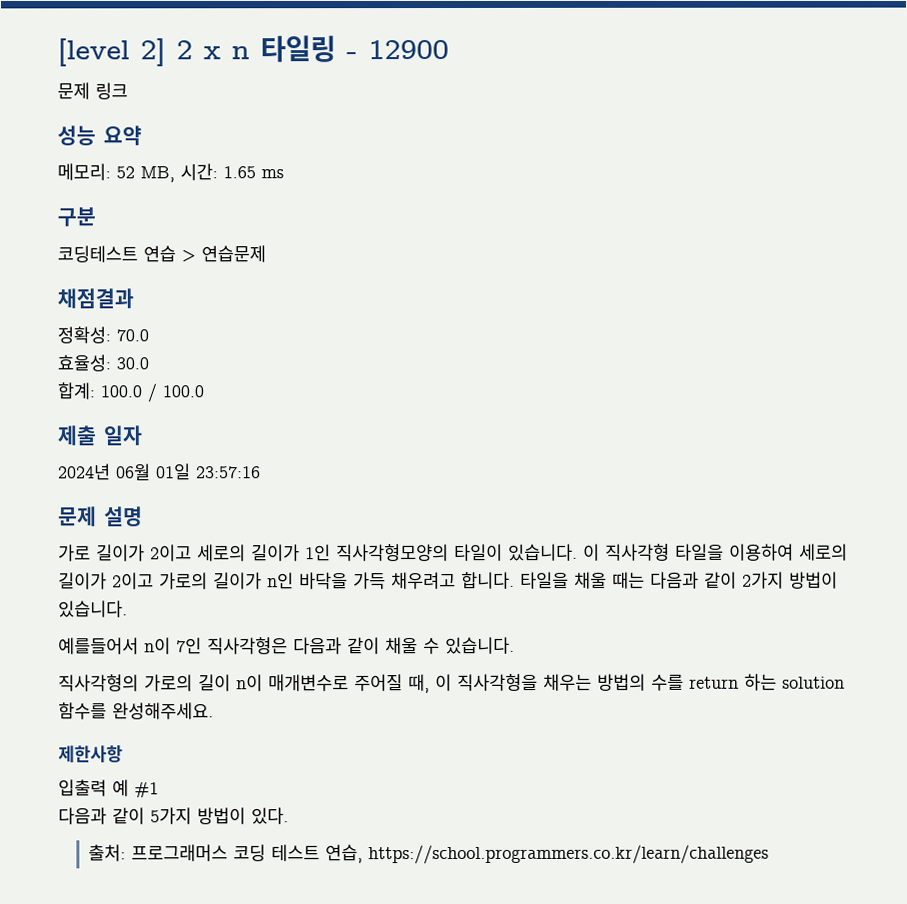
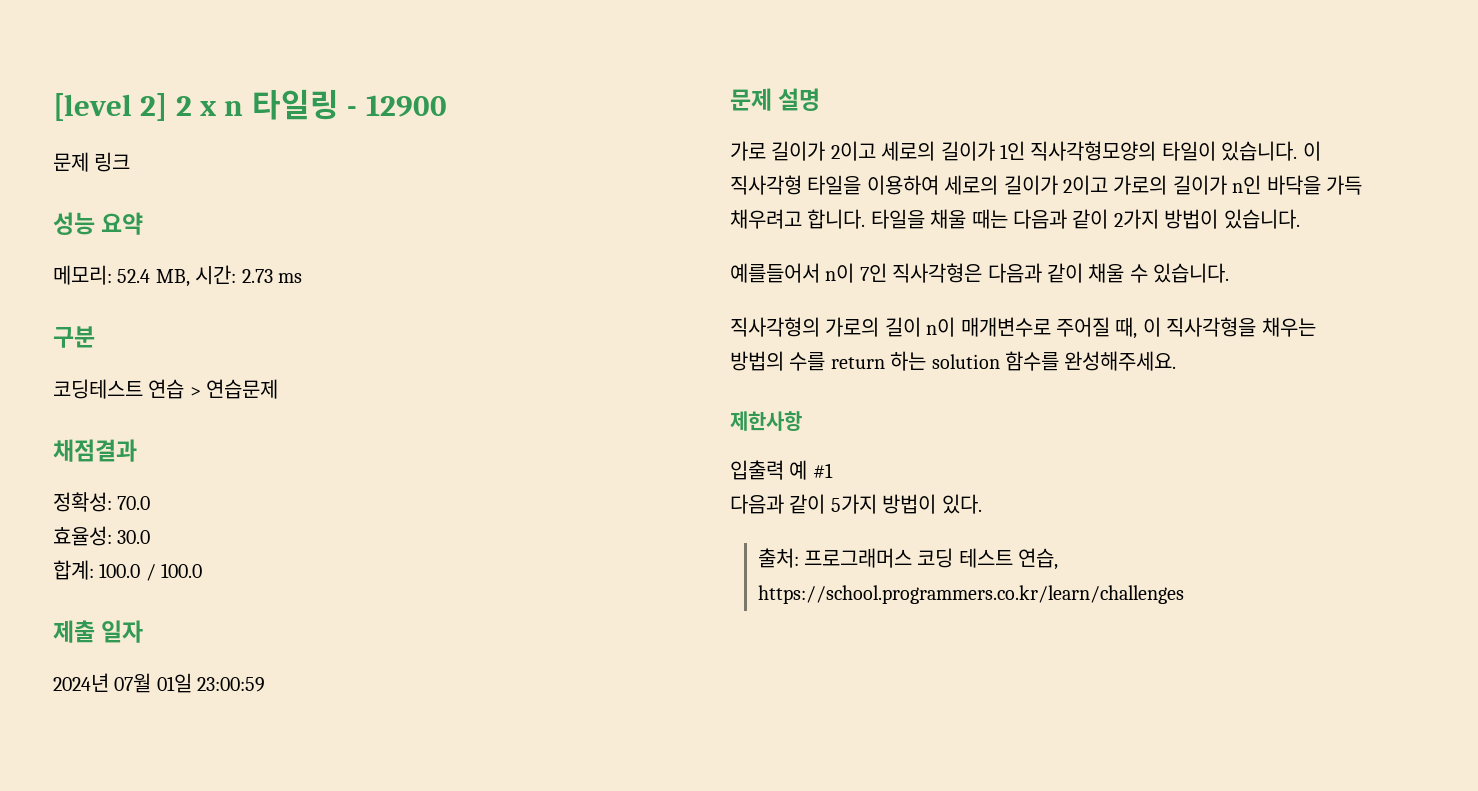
- 메모리: 52 MB, 시간: 1.65 ms
+ 메모리: 52.4 MB, 시간: 2.73 ms
- 2024년 06월 01일 23:57:16
+ 2024년 07월 01일 23:00:59

